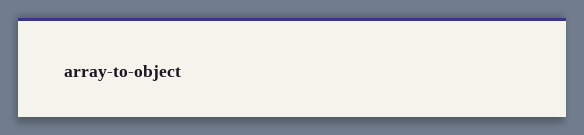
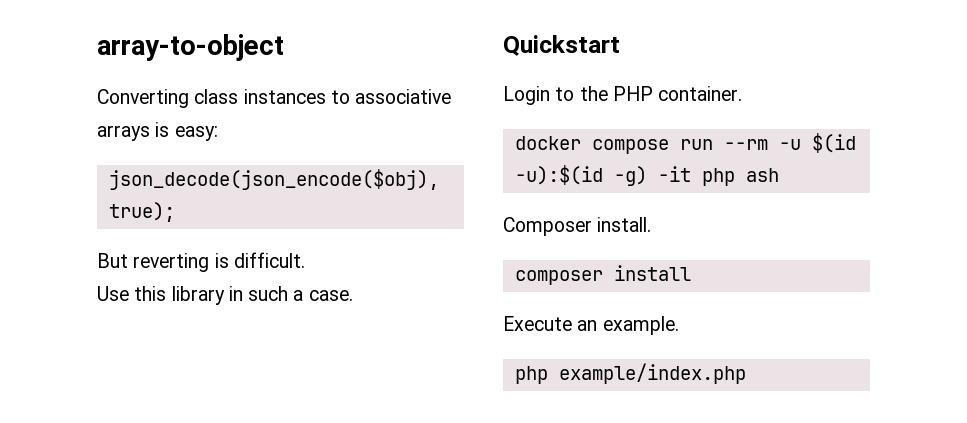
+ Converting class instances to associative arrays is easy:
+ json_decode(json_encode($obj), true);
+ But reverting is difficult.
+ Use this library in such a case.
+ Quickstart
+ Login to the PHP container.
+ docker compose run --rm -u $(id -u):$(id -g) -it php ash
+ Composer install.
+ composer install
+ Execute an example.
+ php example/index.php

